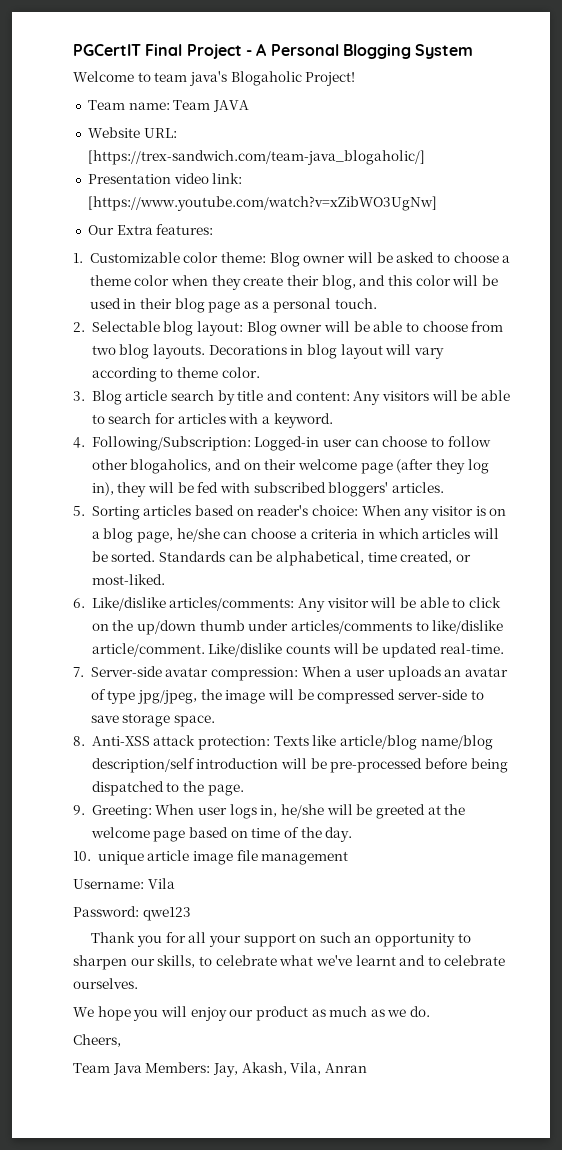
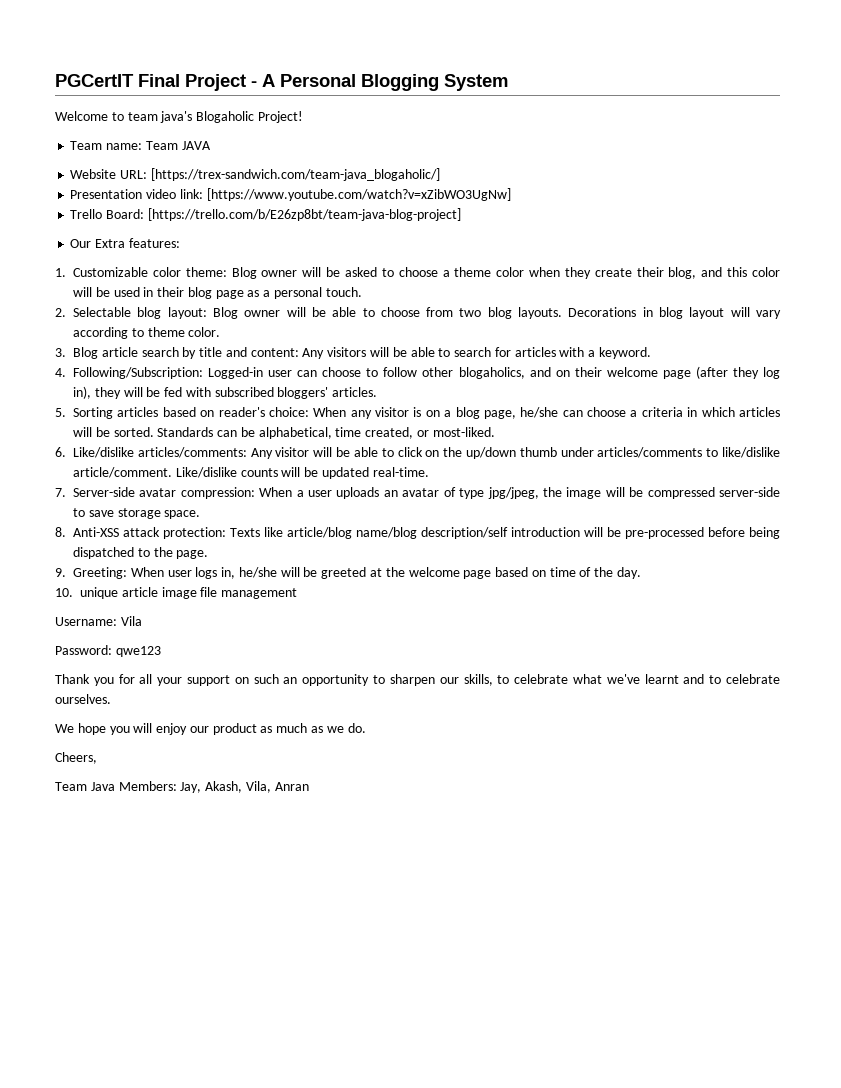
+ Trello Board: [https://trello.com/b/E26zp8bt/team-java-blog-project]

